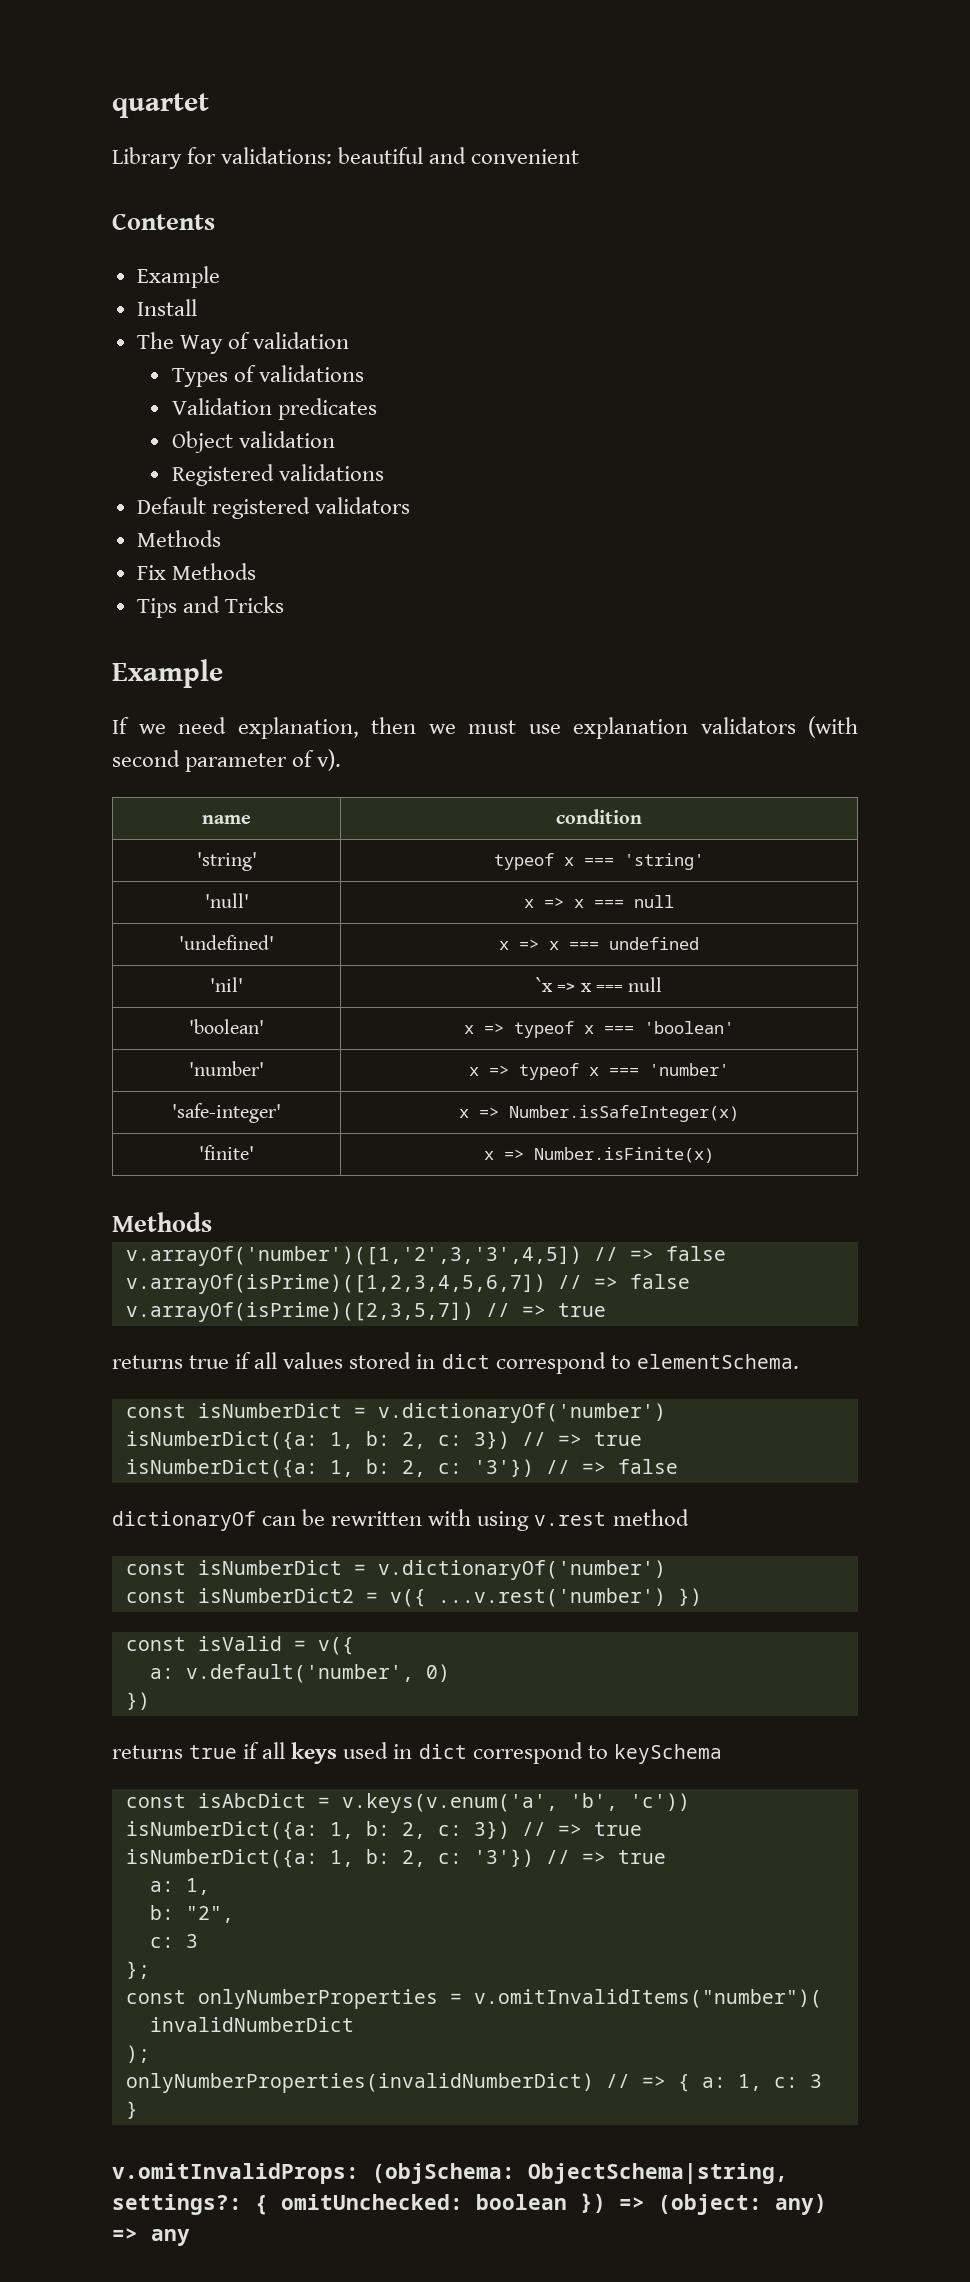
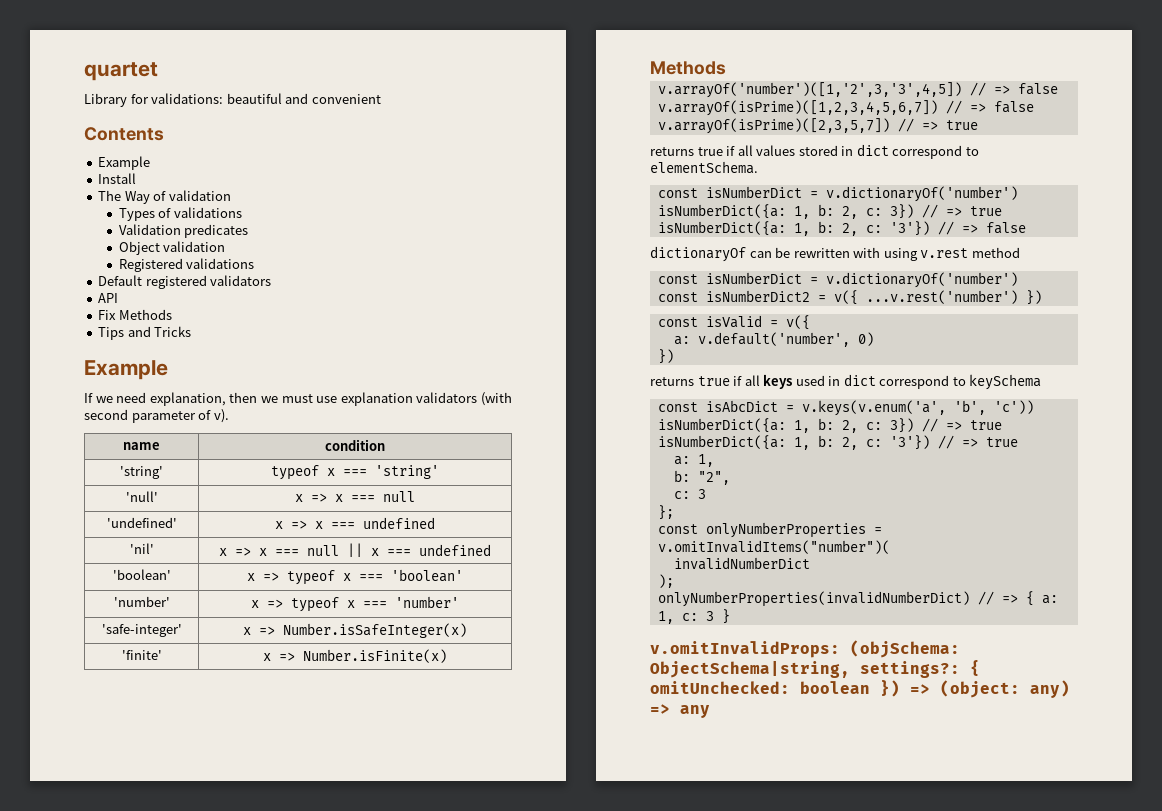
  Default registered validators
- Methods
+ API
- 'nil' | `x => x === null
+ 'nil' | x => x === null || x === undefined

